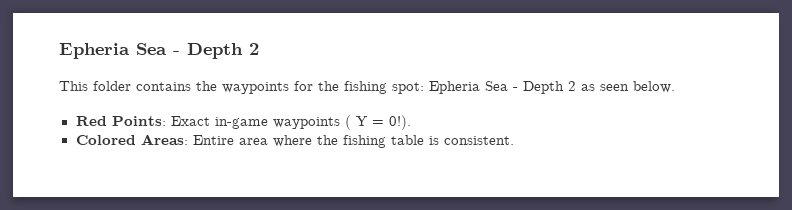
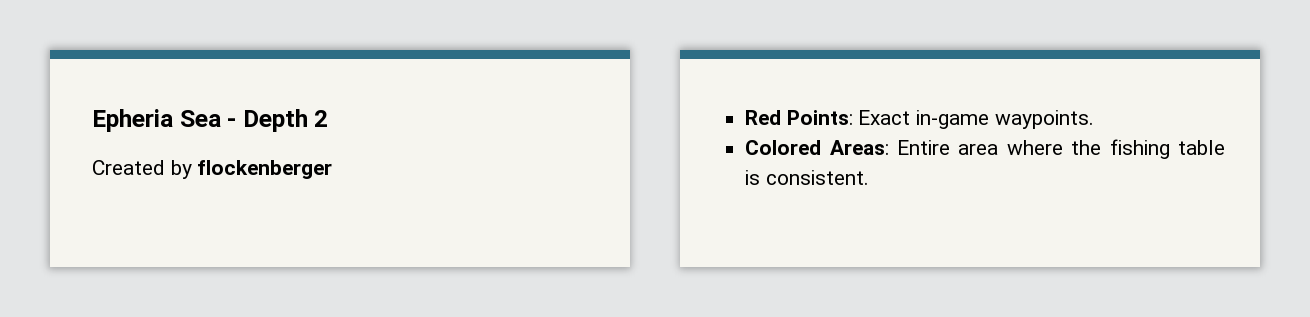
- This folder contains the waypoints for the fishing spot: Epheria Sea - Depth 2 as seen below.
+ Created by flockenberger
- Red Points: Exact in-game waypoints ( Y = 0!).
+ Red Points: Exact in-game waypoints.

